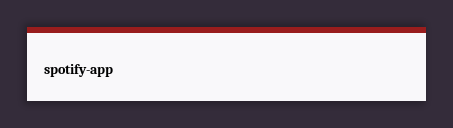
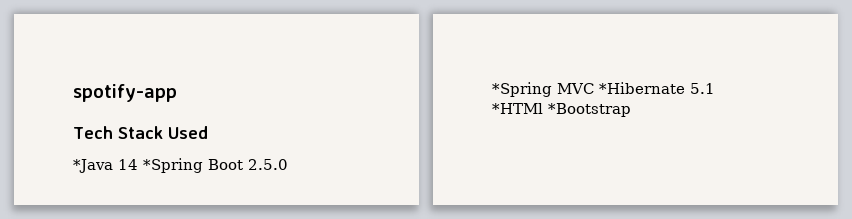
+ Tech Stack Used
+ *Java 14 *Spring Boot 2.5.0 *Spring MVC *Hibernate 5.1 *HTMl *Bootstrap

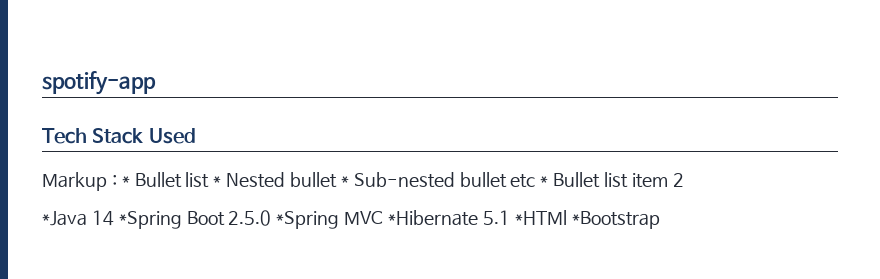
+ Markup : * Bullet list * Nested bullet * Sub-nested bullet etc * Bullet list item 2

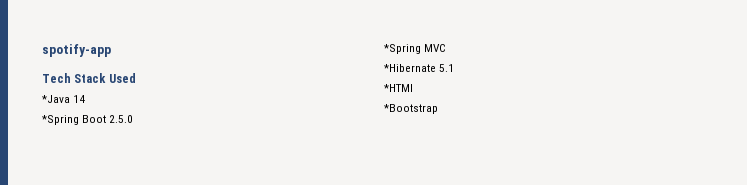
- Markup : * Bullet list * Nested bullet * Sub-nested bullet etc * Bullet list item 2
- *Java 14 *Spring Boot 2.5.0 *Spring MVC *Hibernate 5.1 *HTMl *Bootstrap
+ *Java 14
+ *Spring Boot 2.5.0
+ *Spring MVC
+ *Hibernate 5.1
+ *HTMl
+ *Bootstrap

